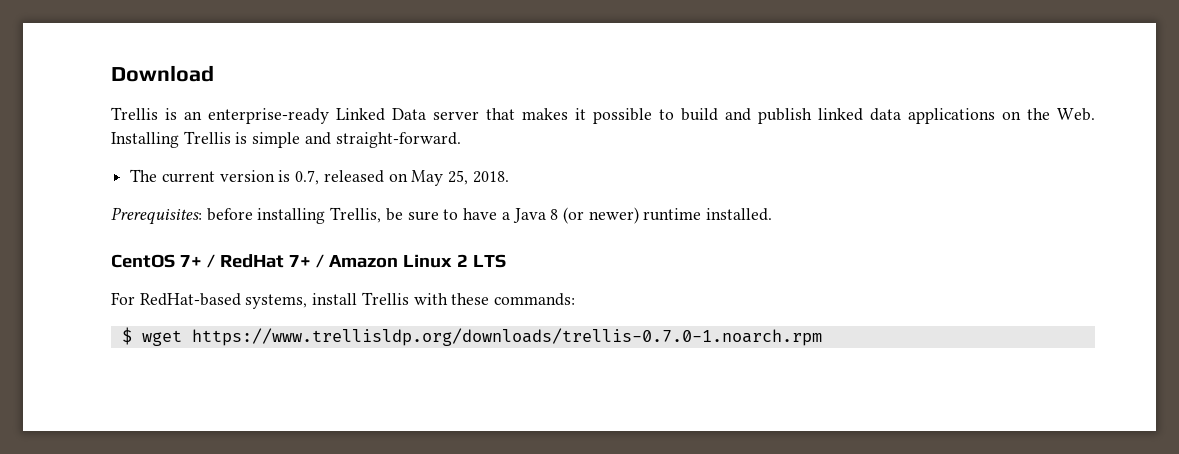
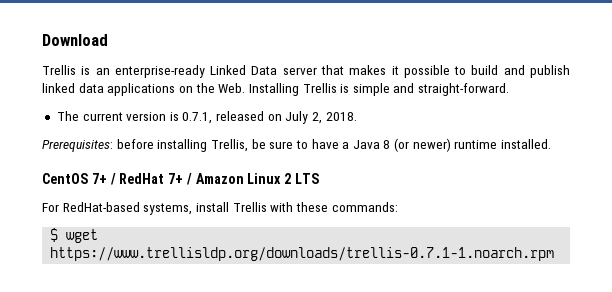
- The current version is 0.7, released on May 25, 2018.
+ The current version is 0.7.1, released on July 2, 2018.
- $ wget https://www.trellisldp.org/downloads/trellis-0.7.0-1.noarch.rpm
+ $ wget https://www.trellisldp.org/downloads/trellis-0.7.1-1.noarch.rpm

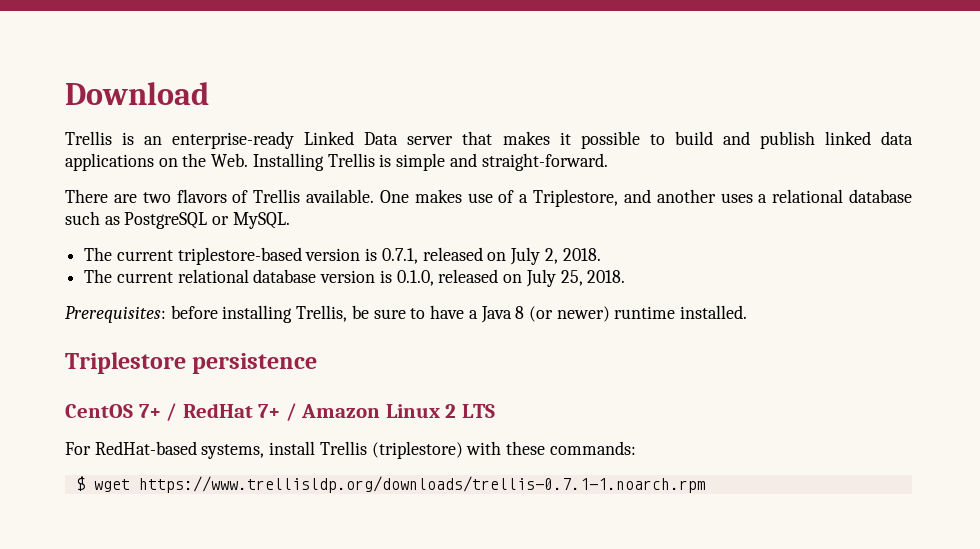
- The current version is 0.7.1, released on July 2, 2018.
+ There are two flavors of Trellis available. One makes use of a Triplestore, and another uses a relational database such as PostgreSQL or MySQL.
+ The current triplestore-based version is 0.7.1, released on July 2, 2018.
+ The current relational database version is 0.1.0, released on July 25, 2018.
+ Triplestore persistence
- For RedHat-based systems, install Trellis with these commands:
+ For RedHat-based systems, install Trellis (triplestore) with these commands:

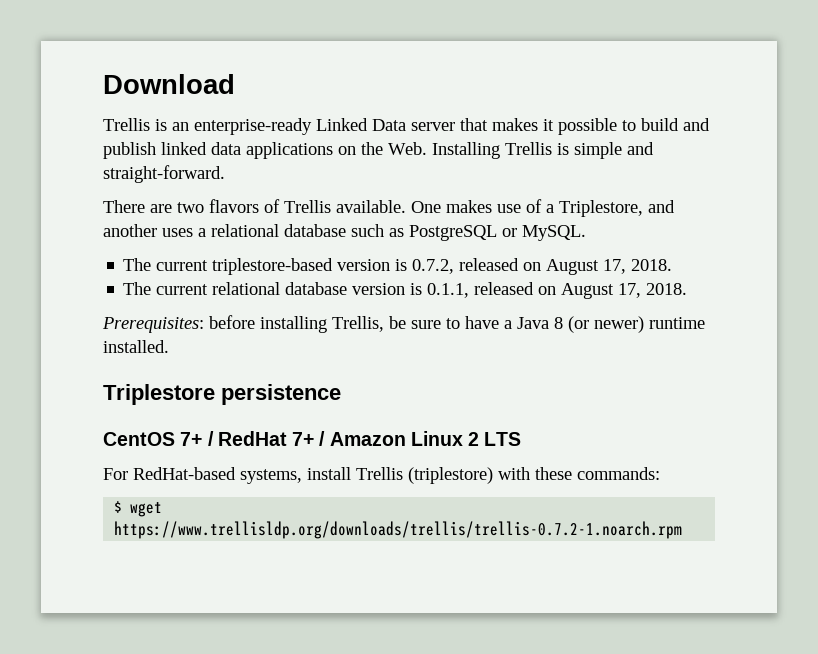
- The current triplestore-based version is 0.7.1, released on July 2, 2018.
+ The current triplestore-based version is 0.7.2, released on August 17, 2018.
- The current relational database version is 0.1.0, released on July 25, 2018.
+ The current relational database version is 0.1.1, released on August 17, 2018.
- $ wget https://www.trellisldp.org/downloads/trellis-0.7.1-1.noarch.rpm
+ $ wget https://www.trellisldp.org/downloads/trellis/trellis-0.7.2-1.noarch.rpm

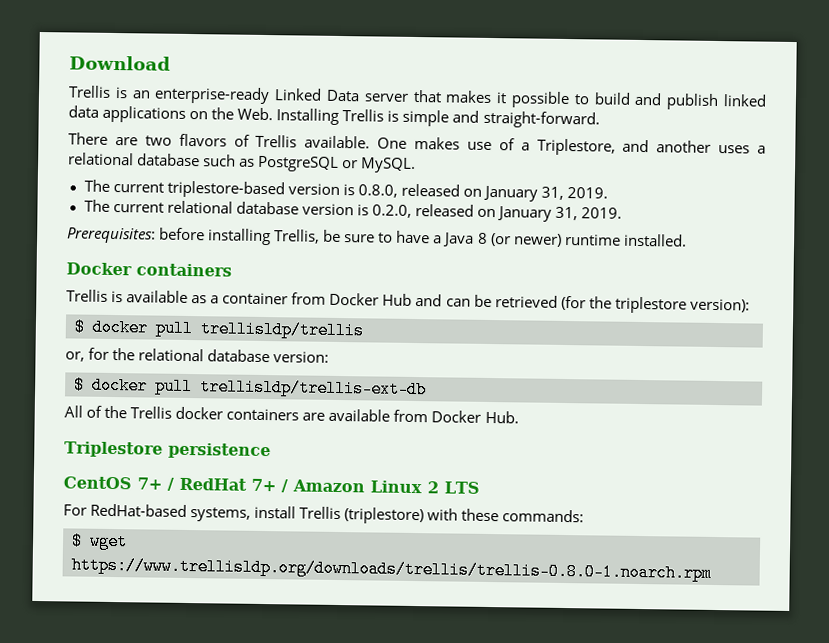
- The current triplestore-based version is 0.7.2, released on August 17, 2018.
+ The current triplestore-based version is 0.8.0, released on January 31, 2019.
- The current relational database version is 0.1.1, released on August 17, 2018.
+ The current relational database version is 0.2.0, released on January 31, 2019.
+ Docker containers
+ Trellis is available as a container from Docker Hub and can be retrieved (for the triplestore version):
+ $ docker pull trellisldp/trellis
+ or, for the relational database version:
+ $ docker pull trellisldp/trellis-ext-db
+ All of the Trellis docker containers are available from Docker Hub.
- $ wget https://www.trellisldp.org/downloads/trellis/trellis-0.7.2-1.noarch.rpm
+ $ wget https://www.trellisldp.org/downloads/trellis/trellis-0.8.0-1.noarch.rpm

